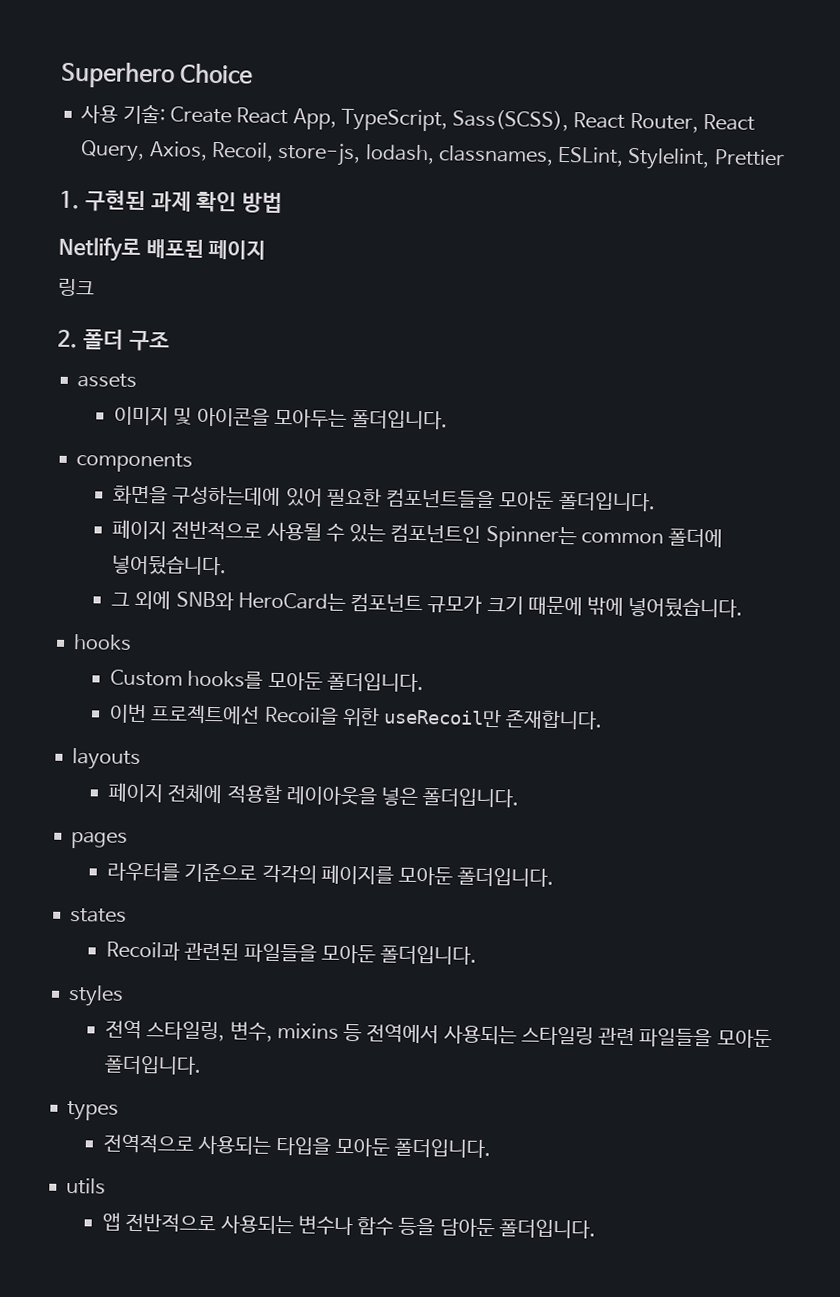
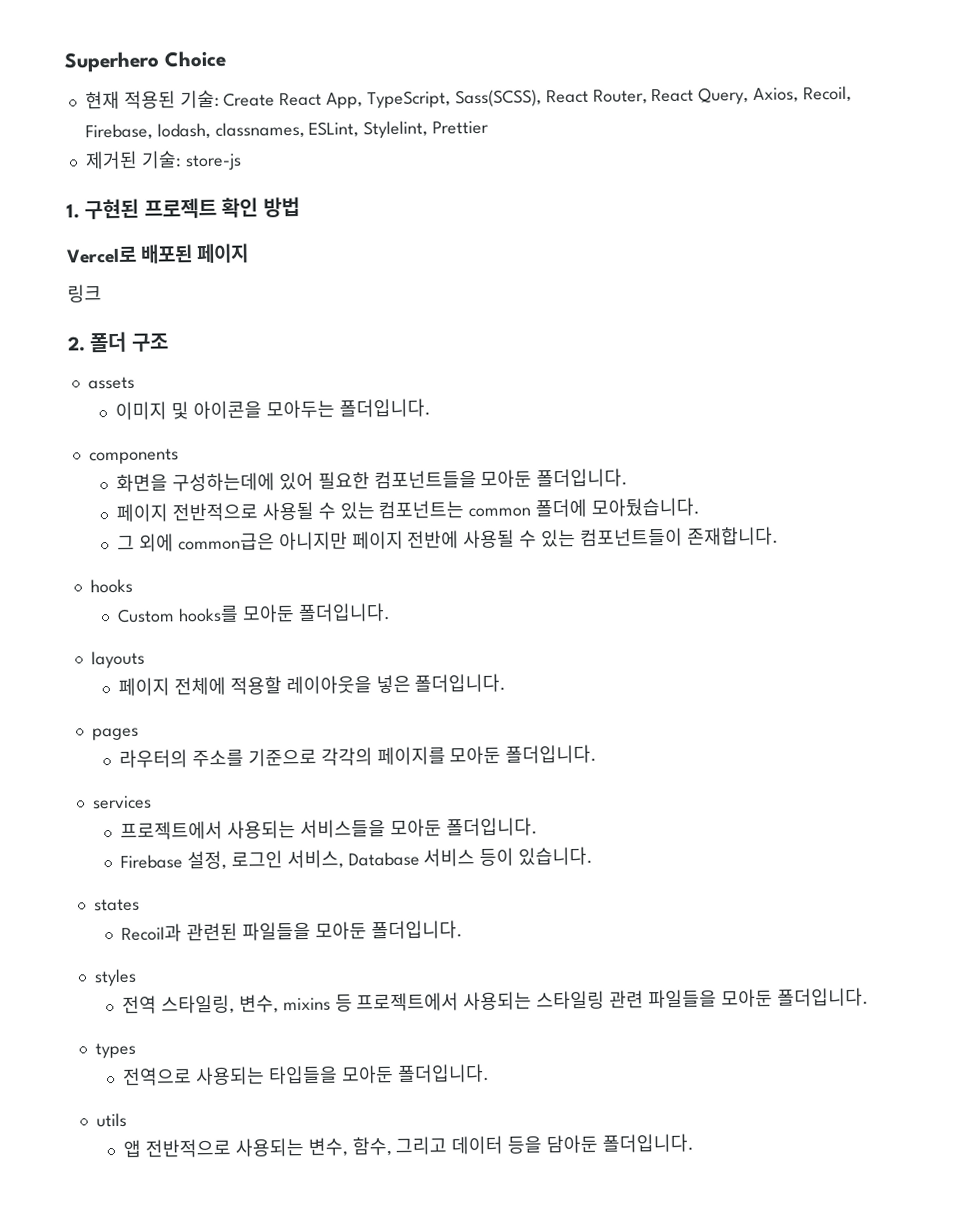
- 사용 기술: Create React App, TypeScript, Sass(SCSS), React Router, React Query, Axios, Recoil, store-js, lodash, classnames, ESLint, Stylelint, Prettier
+ 현재 적용된 기술: Create React App, TypeScript, Sass(SCSS), React Router, React Query, Axios, Recoil, Firebase, lodash, classnames, ESLint, Stylelint, Prettier
+ 제거된 기술: store-js
- 1. 구현된 과제 확인 방법
+ 1. 구현된 프로젝트 확인 방법
- Netlify로 배포된 페이지
+ Vercel로 배포된 페이지
- 페이지 전반적으로 사용될 수 있는 컴포넌트인 Spinner는 common 폴더에 넣어뒀습니다.
+ 페이지 전반적으로 사용될 수 있는 컴포넌트는 common 폴더에 모아뒀습니다.
- 그 외에 SNB와 HeroCard는 컴포넌트 규모가 크기 때문에 밖에 넣어뒀습니다.
+ 그 외에 common급은 아니지만 페이지 전반에 사용될 수 있는 컴포넌트들이 존재합니다.
- 이번 프로젝트에선 Recoil을 위한 useRecoil만 존재합니다.
- 라우터를 기준으로 각각의 페이지를 모아둔 폴더입니다.
+ 라우터의 주소를 기준으로 각각의 페이지를 모아둔 폴더입니다.
+ services
+ 프로젝트에서 사용되는 서비스들을 모아둔 폴더입니다.
+ Firebase 설정, 로그인 서비스, Database 서비스 등이 있습니다.
- 전역 스타일링, 변수, mixins 등 전역에서 사용되는 스타일링 관련 파일들을 모아둔 폴더입니다.
+ 전역 스타일링, 변수, mixins 등 프로젝트에서 사용되는 스타일링 관련 파일들을 모아둔 폴더입니다.
- 전역적으로 사용되는 타입을 모아둔 폴더입니다.
+ 전역으로 사용되는 타입들을 모아둔 폴더입니다.
- 앱 전반적으로 사용되는 변수나 함수 등을 담아둔 폴더입니다.
+ 앱 전반적으로 사용되는 변수, 함수, 그리고 데이터 등을 담아둔 폴더입니다.

